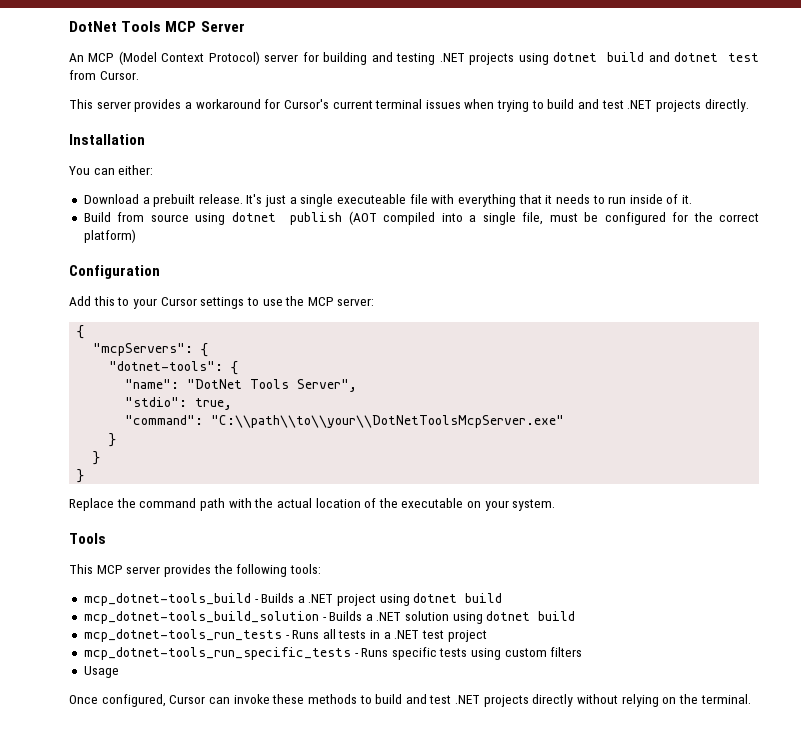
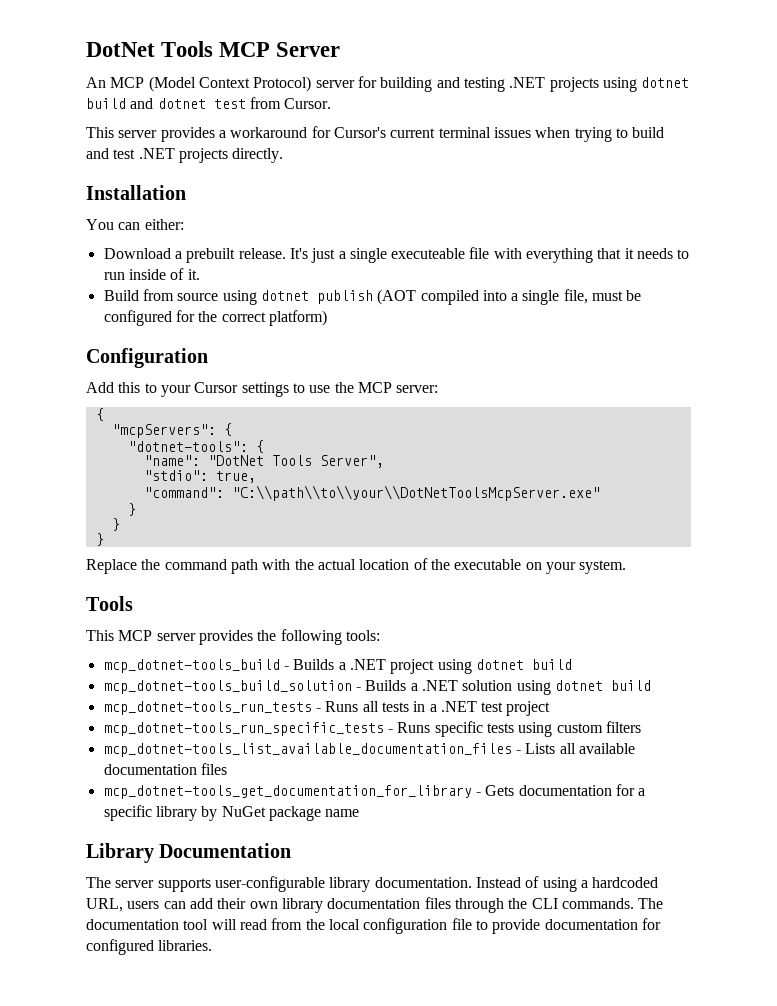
- Usage
- Once configured, Cursor can invoke these methods to build and test .NET projects directly without relying on the terminal.
+ mcp_dotnet-tools_list_available_documentation_files - Lists all available documentation files
+ mcp_dotnet-tools_get_documentation_for_library - Gets documentation for a specific library by NuGet package name
+ Library Documentation
+ The server supports user-configurable library documentation. Instead of using a hardcoded URL, users can add their own library documentation files through the CLI commands. The documentation tool will read from the local configuration file to provide documentation for configured libraries.

